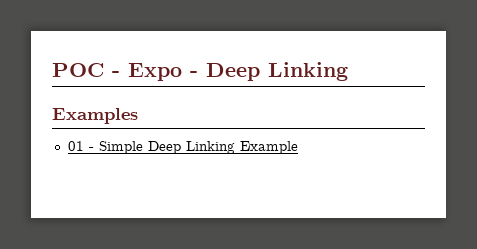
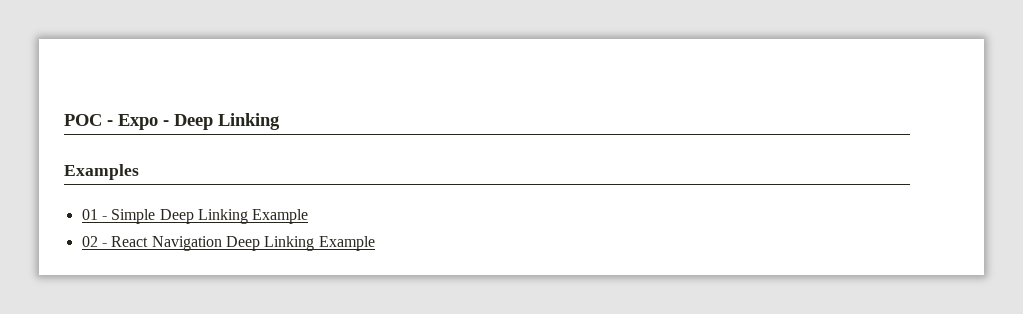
+ 02 - React Navigation Deep Linking Example

